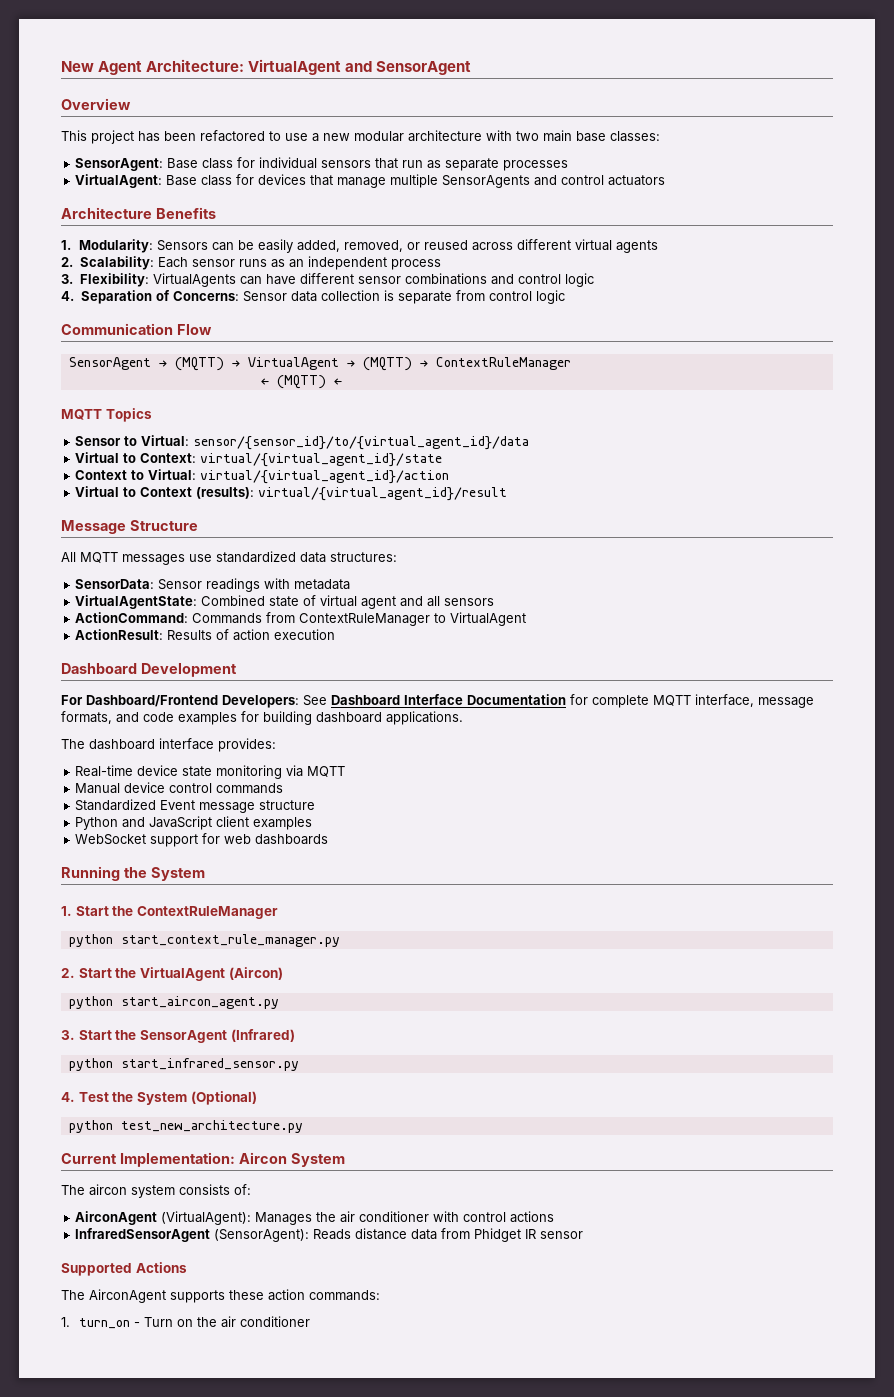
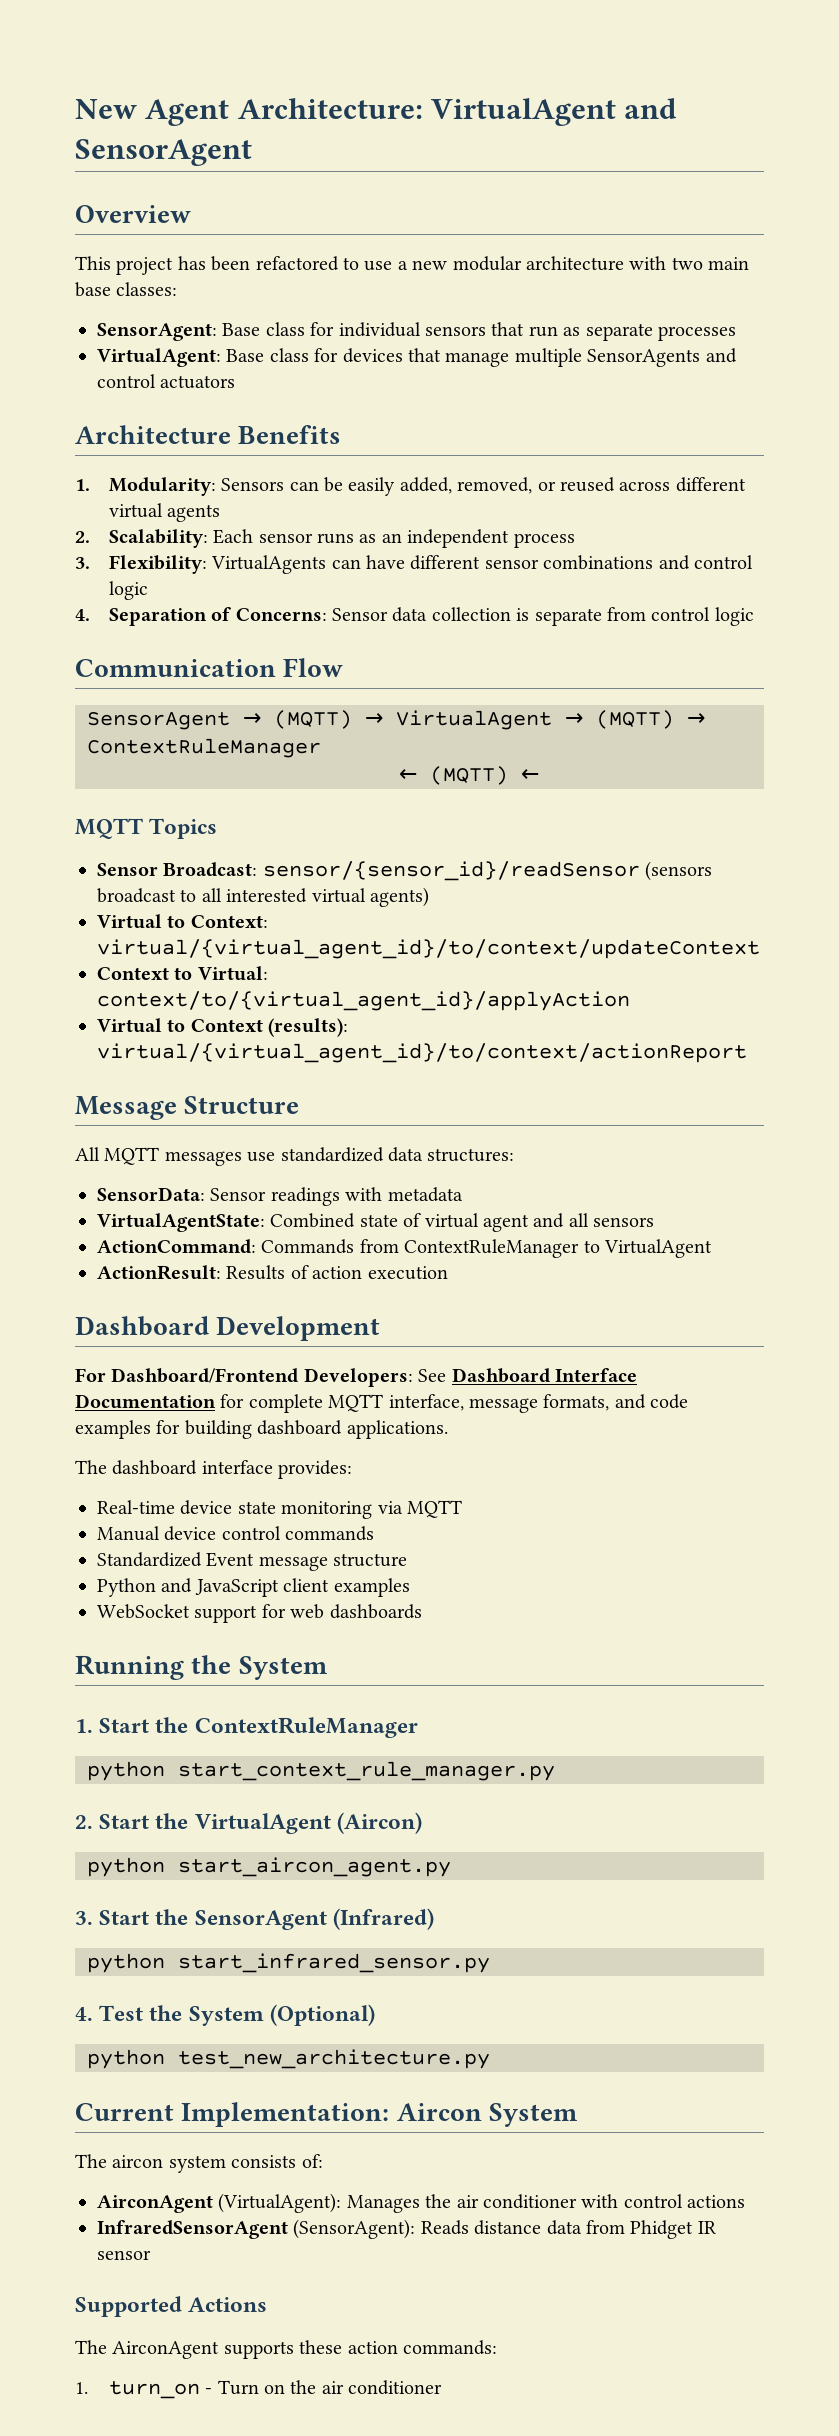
- Sensor to Virtual: sensor/{sensor_id}/to/{virtual_agent_id}/data
+ Sensor Broadcast: sensor/{sensor_id}/readSensor (sensors broadcast to all interested virtual agents)
- Virtual to Context: virtual/{virtual_agent_id}/state
+ Virtual to Context: virtual/{virtual_agent_id}/to/context/updateContext
- Context to Virtual: virtual/{virtual_agent_id}/action
+ Context to Virtual: context/to/{virtual_agent_id}/applyAction
- Virtual to Context (results): virtual/{virtual_agent_id}/result
+ Virtual to Context (results): virtual/{virtual_agent_id}/to/context/actionReport

